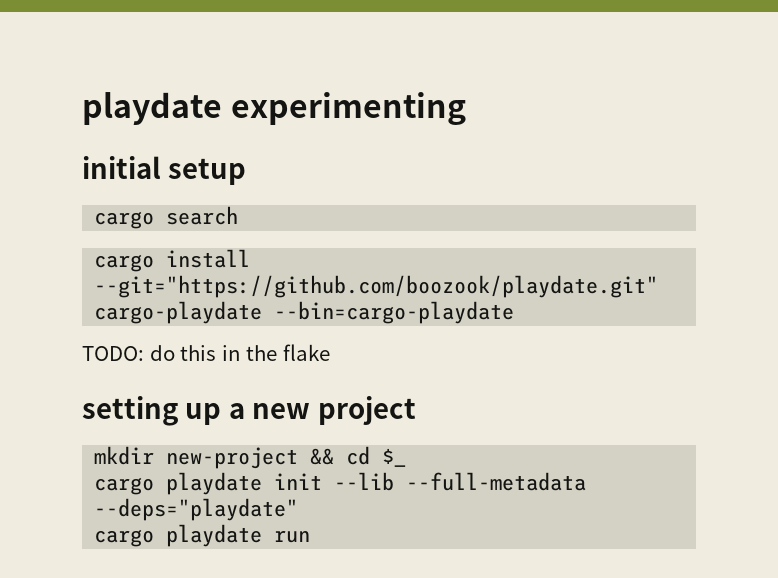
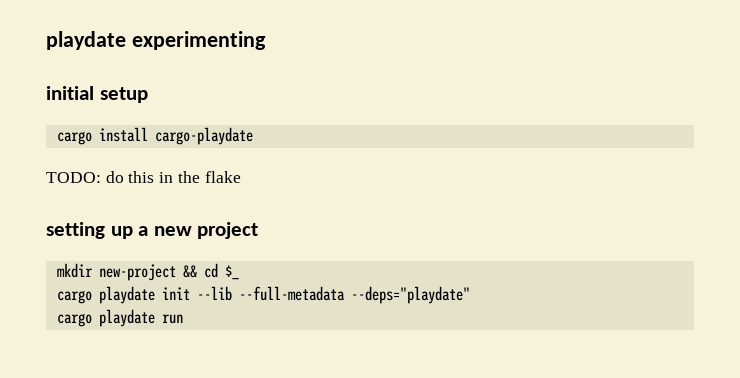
- cargo search
- cargo install --git="https://github.com/boozook/playdate.git" cargo-playdate --bin=cargo-playdate
+ cargo install cargo-playdate

